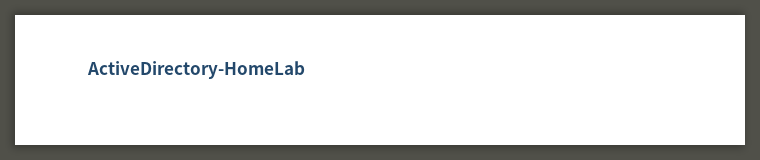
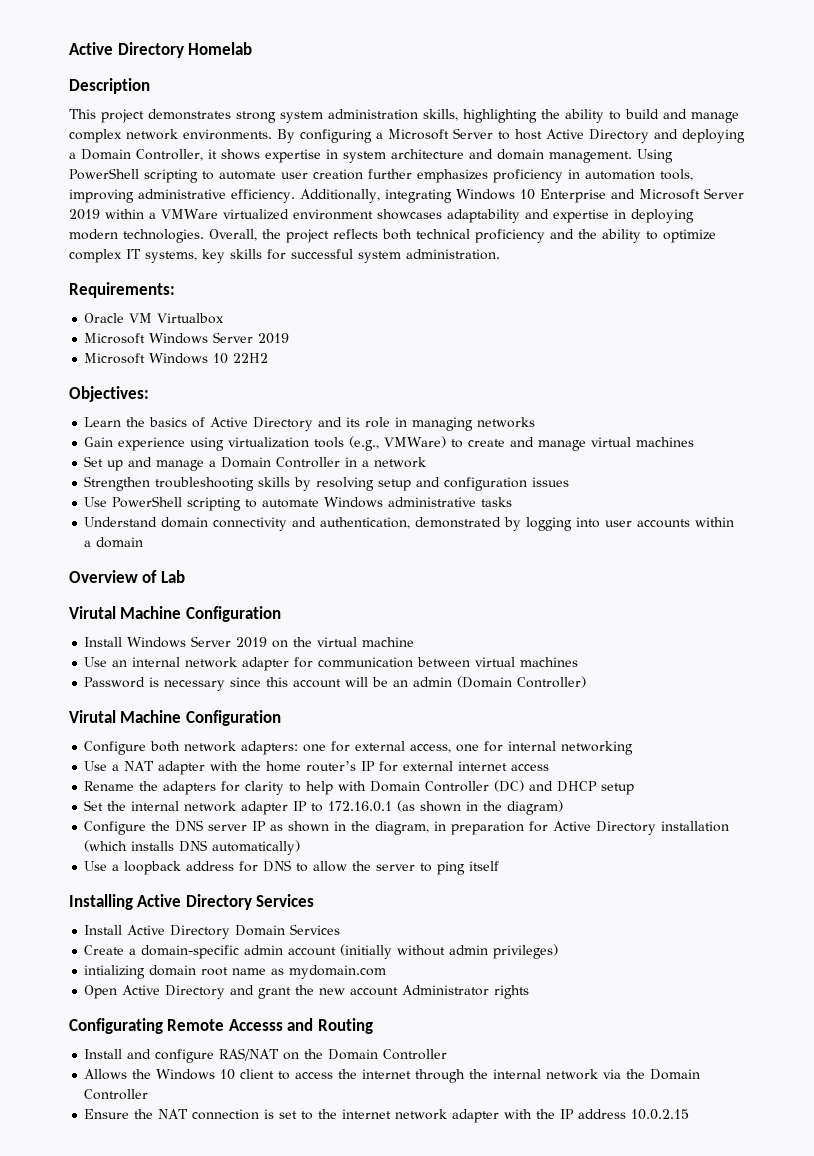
- ActiveDirectory-HomeLab
+ Active Directory Homelab
+ Description
+ This project demonstrates strong system administration skills, highlighting the ability to build and manage complex network environments. By configuring a Microsoft Server to host Active Directory and deploying a Domain Controller, it shows expertise in system architecture and domain management. Using PowerShell scripting to automate user creation further emphasizes proficiency in automation tools, improving administrative efficiency. Additionally, integrating Windows 10 Enterprise and Microsoft Server 2019 within a VMWare virtualized environment showcases adaptability and expertise in deploying modern technologies. Overall, the project reflects both technical proficiency and the ability to optimize complex IT systems, key skills for successful system administration.
+ Requirements:
+ Oracle VM Virtualbox
+ Microsoft Windows Server 2019
+ Microsoft Windows 10 22H2
+ Objectives:
+ Learn the basics of Active Directory and its role in managing networks
+ Gain experience using virtualization tools (e.g., VMWare) to create and manage virtual machines
+ Set up and manage a Domain Controller in a network
+ Strengthen troubleshooting skills by resolving setup and configuration issues
+ Use PowerShell scripting to automate Windows administrative tasks
+ Understand domain connectivity and authentication, demonstrated by logging into user accounts within a domain
+ Overview of Lab
+ Virutal Machine Configuration
+ Install Windows Server 2019 on the virtual machine
+ Use an internal network adapter for communication between virtual machines
+ Password is necessary since this account will be an admin (Domain Controller)
+ Virutal Machine Configuration
+ Configure both network adapters: one for external access, one for internal networking
+ Use a NAT adapter with the home router’s IP for external internet access
+ Rename the adapters for clarity to help with Domain Controller (DC) and DHCP setup
+ Set the internal network adapter IP to 172.16.0.1 (as shown in the diagram)
+ Configure the DNS server IP as shown in the diagram, in preparation for Active Directory installation (which installs DNS automatically)
+ Use a loopback address for DNS to allow the server to ping itself
+ Installing Active Directory Services
+ Install Active Directory Domain Services
+ Create a domain-specific admin account (initially without admin privileges)
+ intializing domain root name as mydomain.com
+ Open Active Directory and grant the new account Administrator rights
+ Configurating Remote Accesss and Routing
+ Install and configure RAS/NAT on the Domain Controller
+ Allows the Windows 10 client to access the internet through the internal network via the Domain Controller
+ Ensure the NAT connection is set to the internet network adapter with the IP address 10.0.2.15

